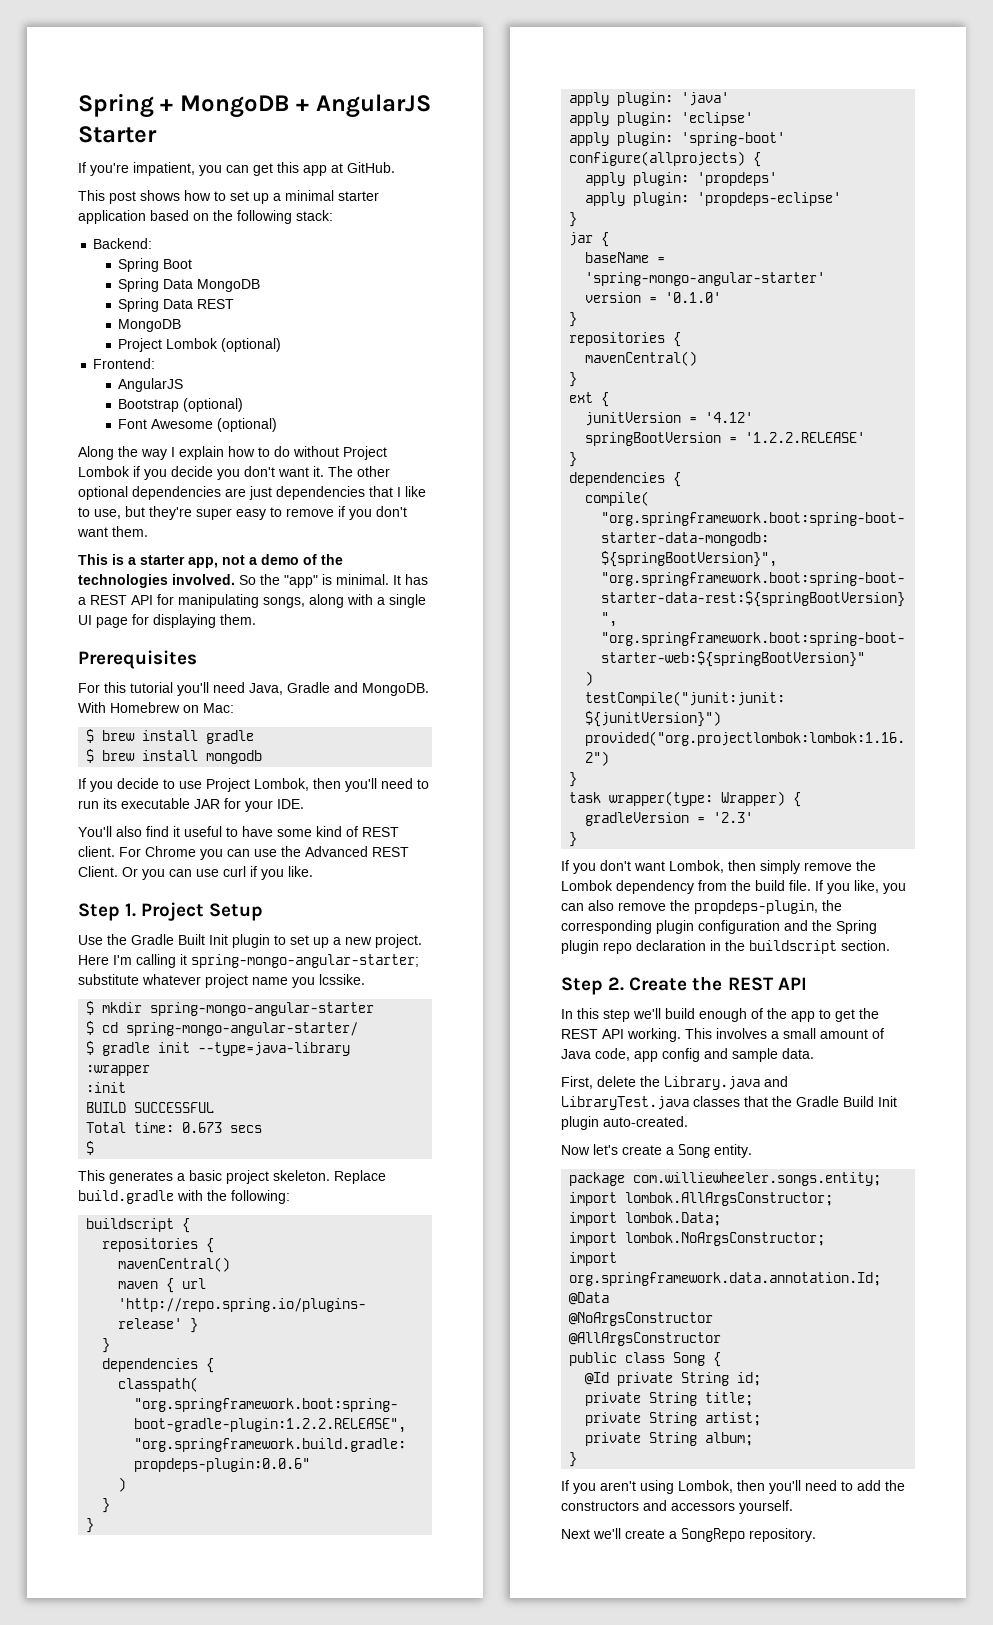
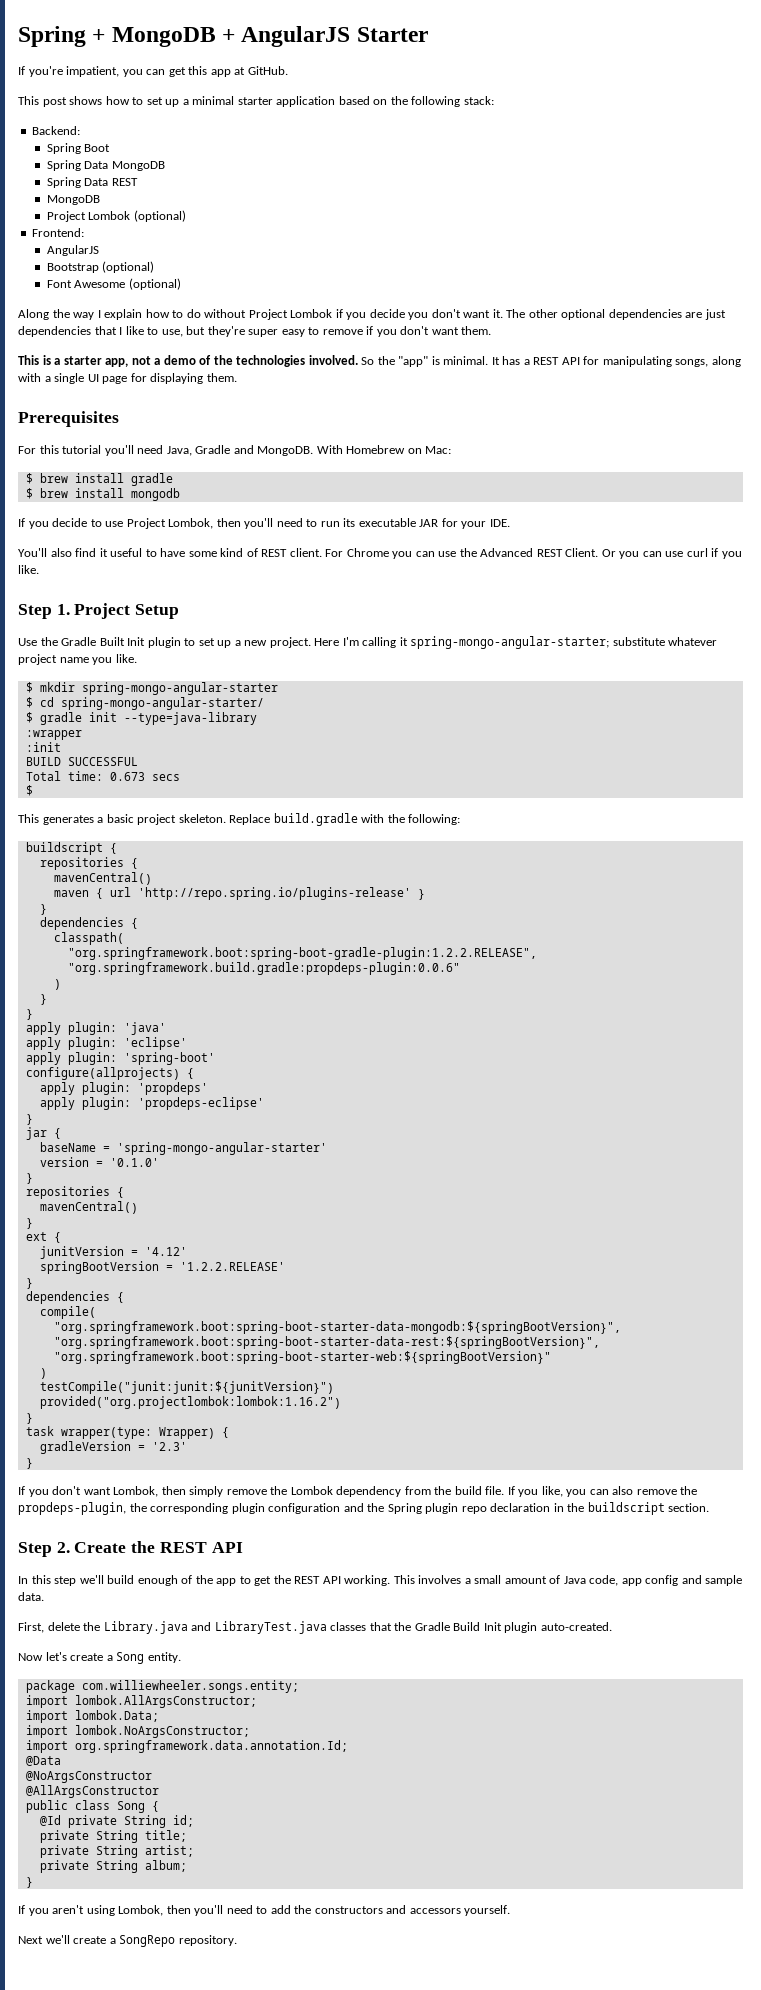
- Here I'm calling it spring-mongo-angular-starter; substitute whatever project name you lcssike.
+ Here I'm calling it spring-mongo-angular-starter; substitute whatever project name you like.

